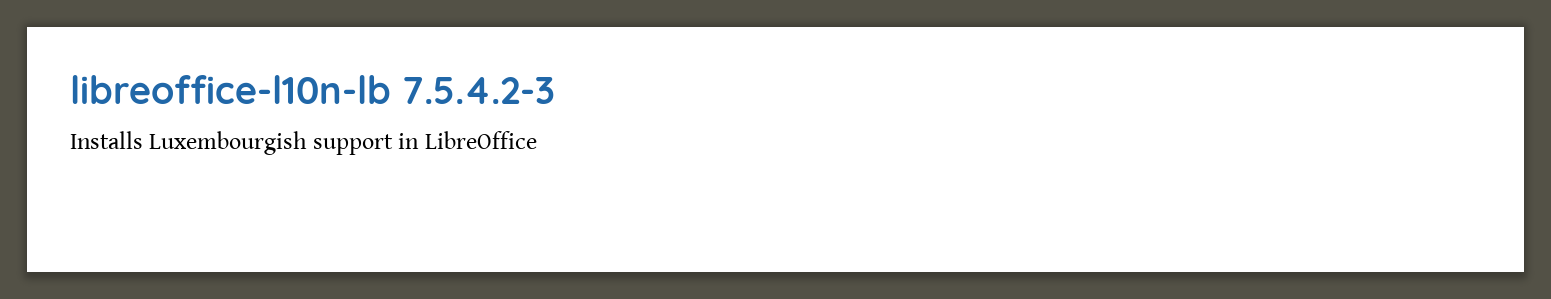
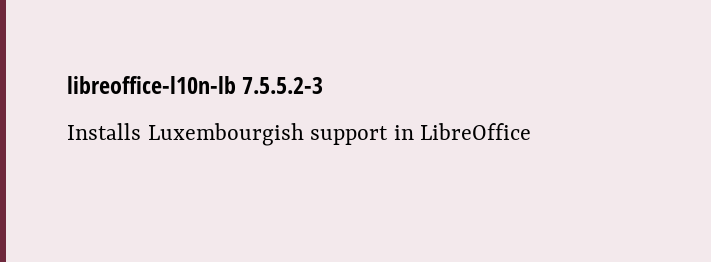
- libreoffice-l10n-lb 7.5.4.2-3
+ libreoffice-l10n-lb 7.5.5.2-3

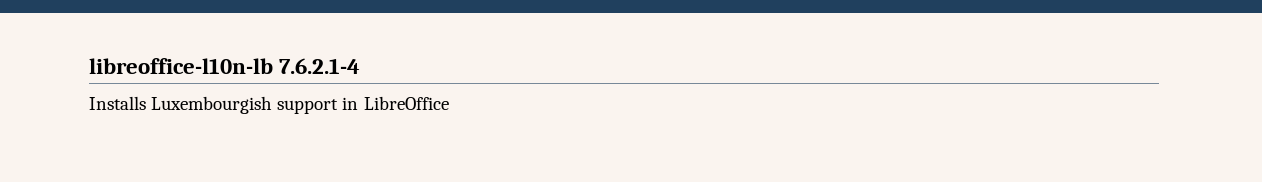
- libreoffice-l10n-lb 7.5.5.2-3
+ libreoffice-l10n-lb 7.6.2.1-4

